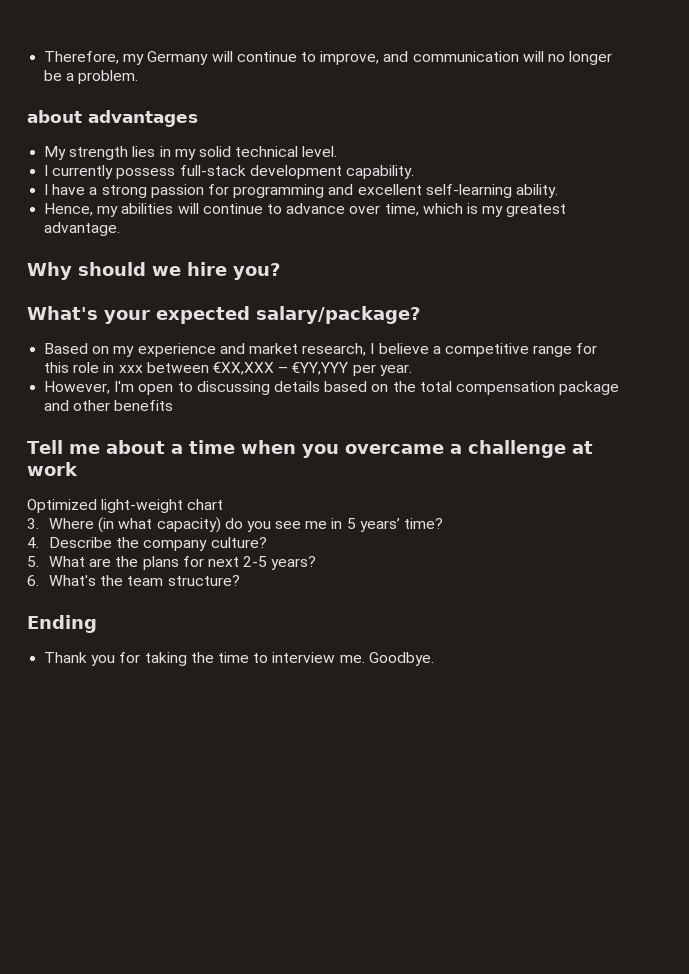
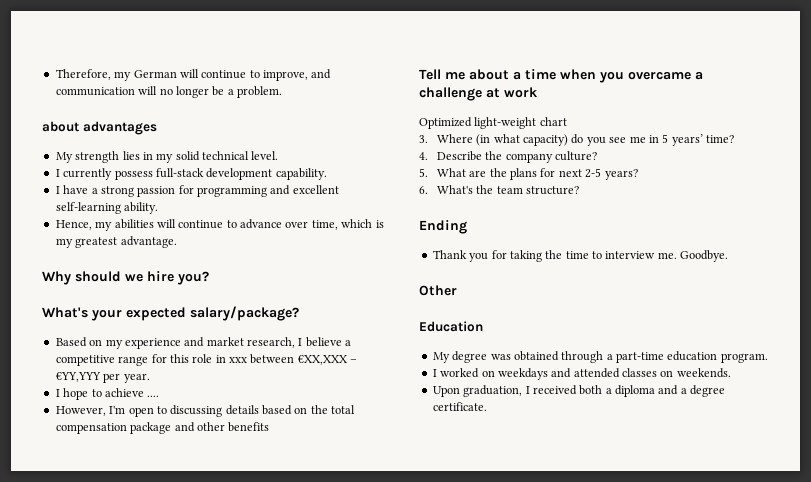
- Therefore, my Germany will continue to improve, and communication will no longer be a problem.
+ Therefore, my German will continue to improve, and communication will no longer be a problem.
+ I hope to achieve ....
+ Other
+ Education
+ My degree was obtained through a part-time education program.
+ I worked on weekdays and attended classes on weekends.
+ Upon graduation, I received both a diploma and a degree certificate.

